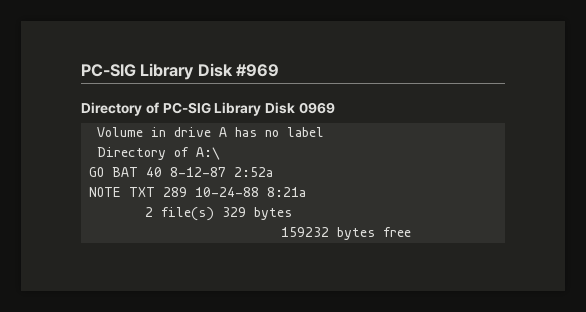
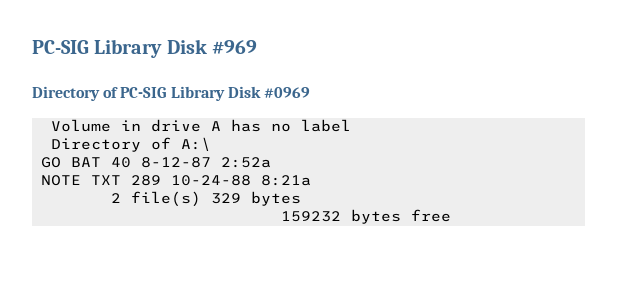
- Directory of PC-SIG Library Disk 0969
+ Directory of PC-SIG Library Disk #0969

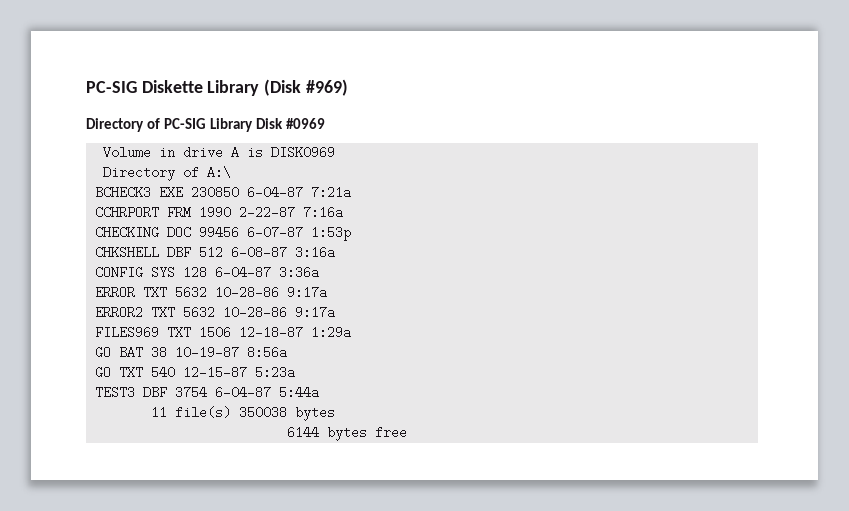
- PC-SIG Library Disk #969
+ PC-SIG Diskette Library (Disk #969)
- Volume in drive A has no label
+ Volume in drive A is DISK0969
- GO BAT 40 8-12-87 2:52a
- NOTE TXT 289 10-24-88 8:21a
- 2 file(s) 329 bytes
+ BCHECK3 EXE 230850 6-04-87 7:21a
+ CCHRPORT FRM 1990 2-22-87 7:16a
+ CHECKING DOC 99456 6-07-87 1:53p
+ CHKSHELL DBF 512 6-08-87 3:16a
+ CONFIG SYS 128 6-04-87 3:36a
+ ERROR TXT 5632 10-28-86 9:17a
+ ERROR2 TXT 5632 10-28-86 9:17a
+ FILES969 TXT 1506 12-18-87 1:29a
+ GO BAT 38 10-19-87 8:56a
+ GO TXT 540 12-15-87 5:23a
+ TEST3 DBF 3754 6-04-87 5:44a
+ 11 file(s) 350038 bytes
- 159232 bytes free
+ 6144 bytes free

